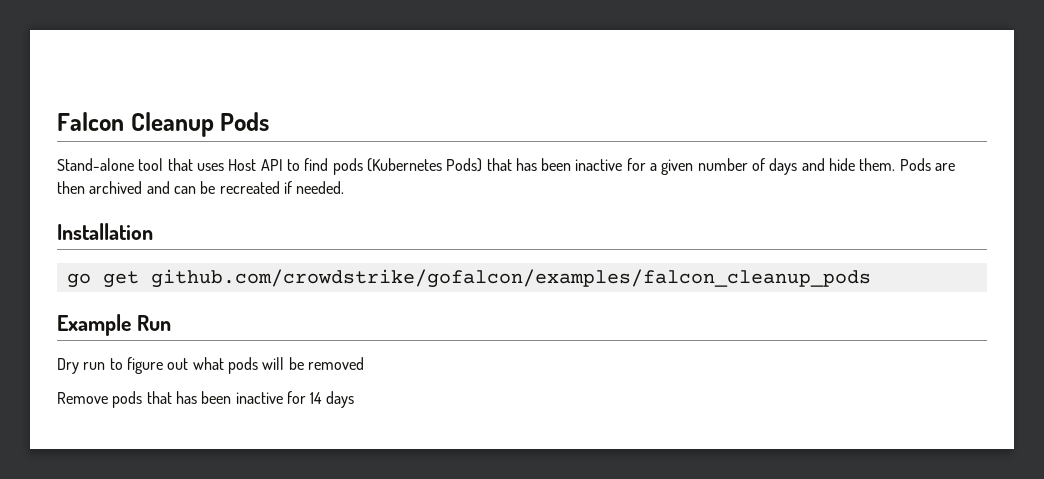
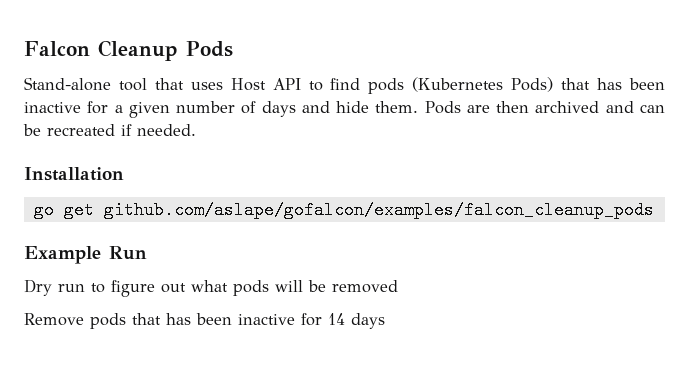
- go get github.com/crowdstrike/gofalcon/examples/falcon_cleanup_pods
+ go get github.com/aslape/gofalcon/examples/falcon_cleanup_pods

